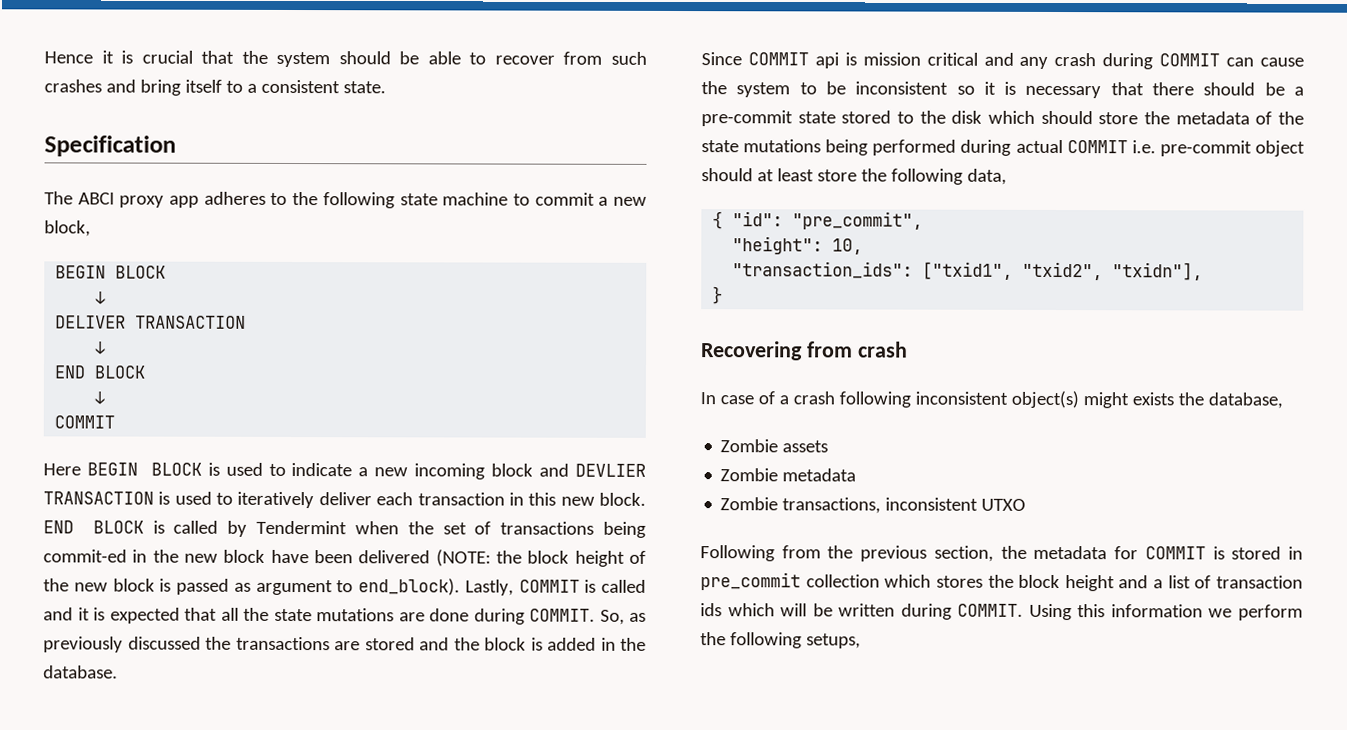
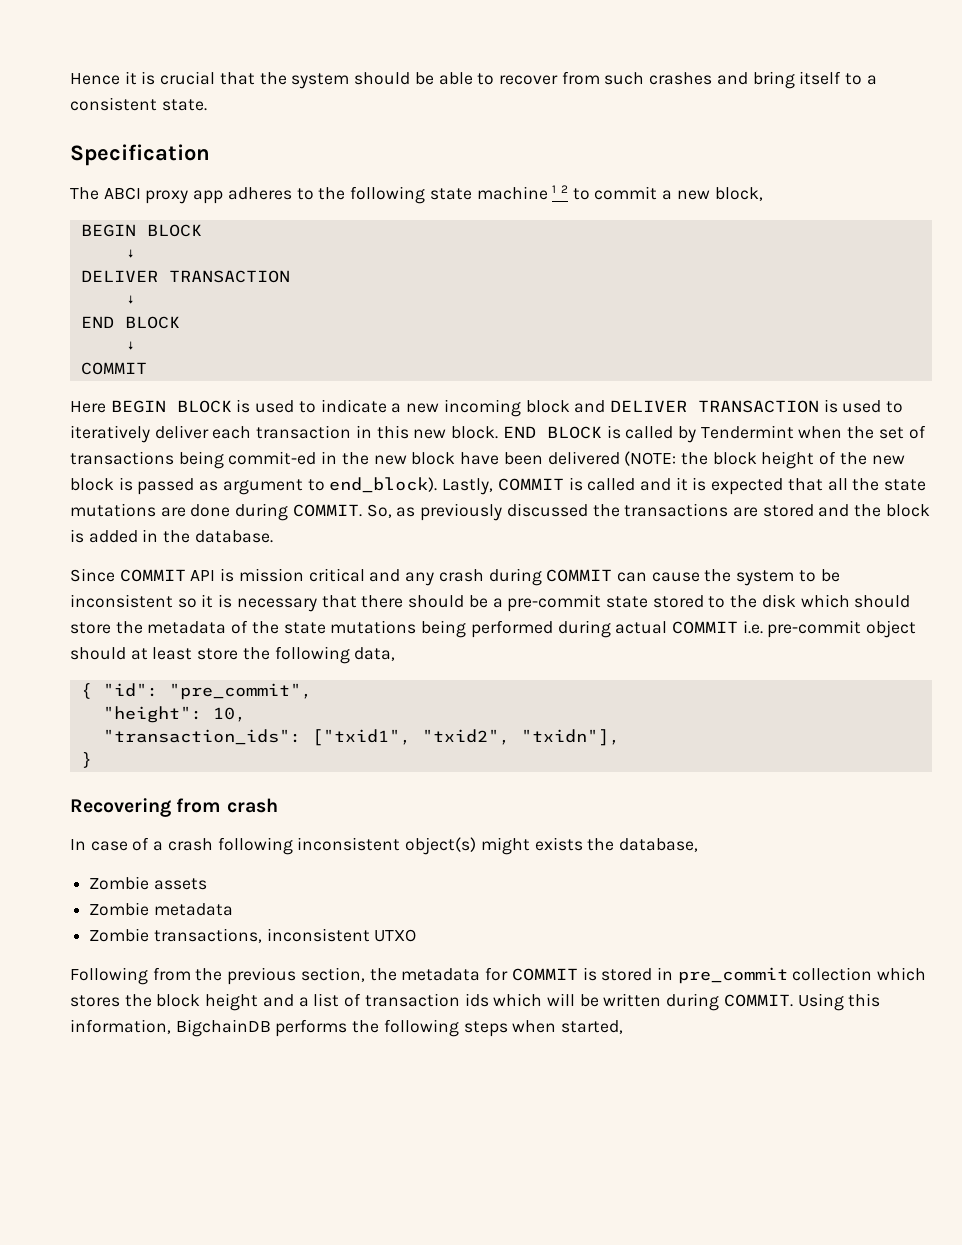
- The ABCI proxy app adheres to the following state machine to commit a new block,
+ The ABCI proxy app adheres to the following state machine 1 2 to commit a new block,
- Here BEGIN BLOCK is used to indicate a new incoming block and DEVLIER TRANSACTION is used to iteratively deliver each transaction in this new block.
+ Here BEGIN BLOCK is used to indicate a new incoming block and DELIVER TRANSACTION is used to iteratively deliver each transaction in this new block.
- Since COMMIT api is mission critical and any crash during COMMIT can cause the system to be inconsistent so it is necessary that there should be a pre-commit state stored to the disk which should store the metadata of the state mutations being performed during actual COMMIT i.e. pre-commit object should at least store the following data,
+ Since COMMIT API is mission critical and any crash during COMMIT can cause the system to be inconsistent so it is necessary that there should be a pre-commit state stored to the disk which should store the metadata of the state mutations being performed during actual COMMIT i.e. pre-commit object should at least store the following data,
- Using this information we perform the following setups,
+ Using this information, BigchainDB performs the following steps when started,

